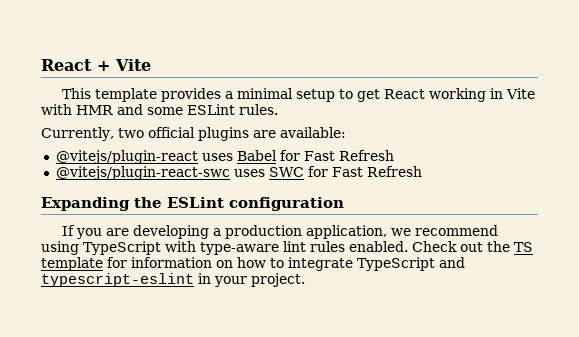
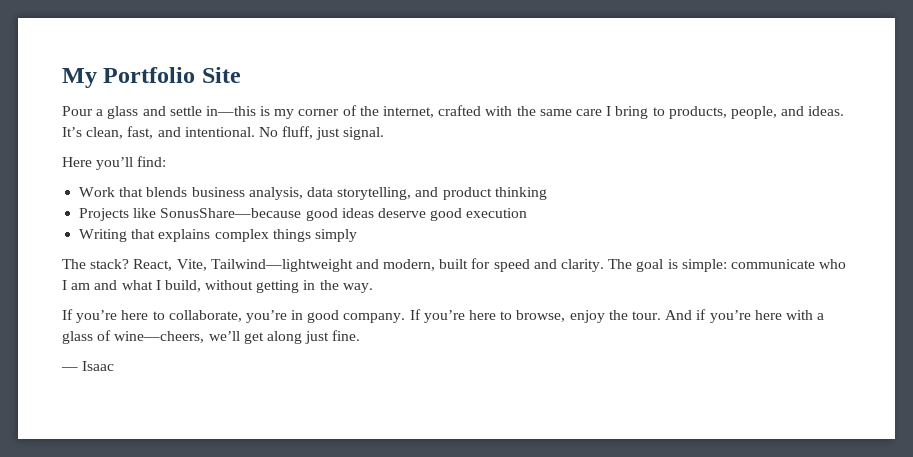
- React + Vite
- This template provides a minimal setup to get React working in Vite with HMR and some ESLint rules.
- Currently, two official plugins are available:
- @vitejs/plugin-react uses Babel for Fast Refresh
- @vitejs/plugin-react-swc uses SWC for Fast Refresh
- Expanding the ESLint configuration
- If you are developing a production application, we recommend using TypeScript with type-aware lint rules enabled. Check out the TS template for information on how to integrate TypeScript and typescript-eslint in your project.
+ My Portfolio Site
+ Pour a glass and settle in—this is my corner of the internet, crafted with the same care I bring to products, people, and ideas. It’s clean, fast, and intentional. No fluff, just signal.
+ Here you’ll find:
+ Work that blends business analysis, data storytelling, and product thinking
+ Projects like SonusShare—because good ideas deserve good execution
+ Writing that explains complex things simply
+ The stack? React, Vite, Tailwind—lightweight and modern, built for speed and clarity. The goal is simple: communicate who I am and what I build, without getting in the way.
+ If you’re here to collaborate, you’re in good company. If you’re here to browse, enjoy the tour. And if you’re here with a glass of wine—cheers, we’ll get along just fine.
+ — Isaac

